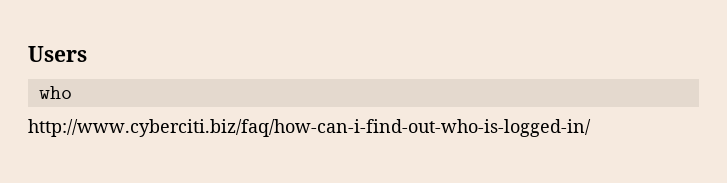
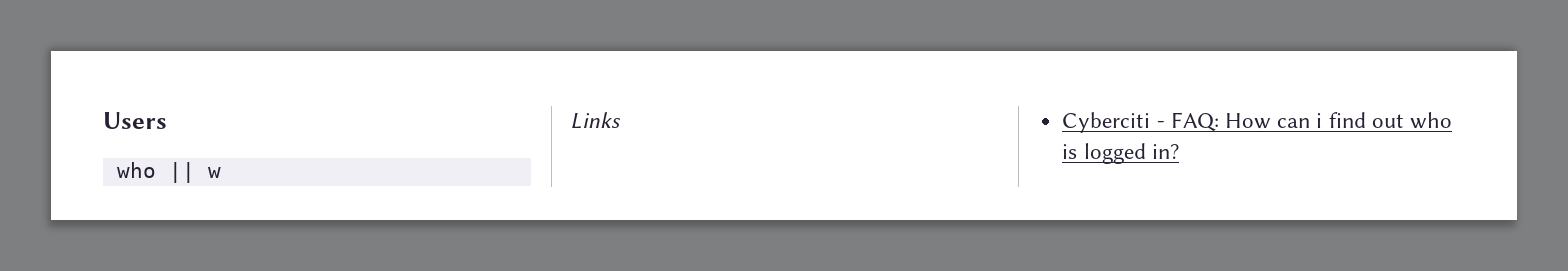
- who
- http://www.cyberciti.biz/faq/how-can-i-find-out-who-is-logged-in/
+ who || w
+ Links
+ Cyberciti - FAQ: How can i find out who is logged in?

